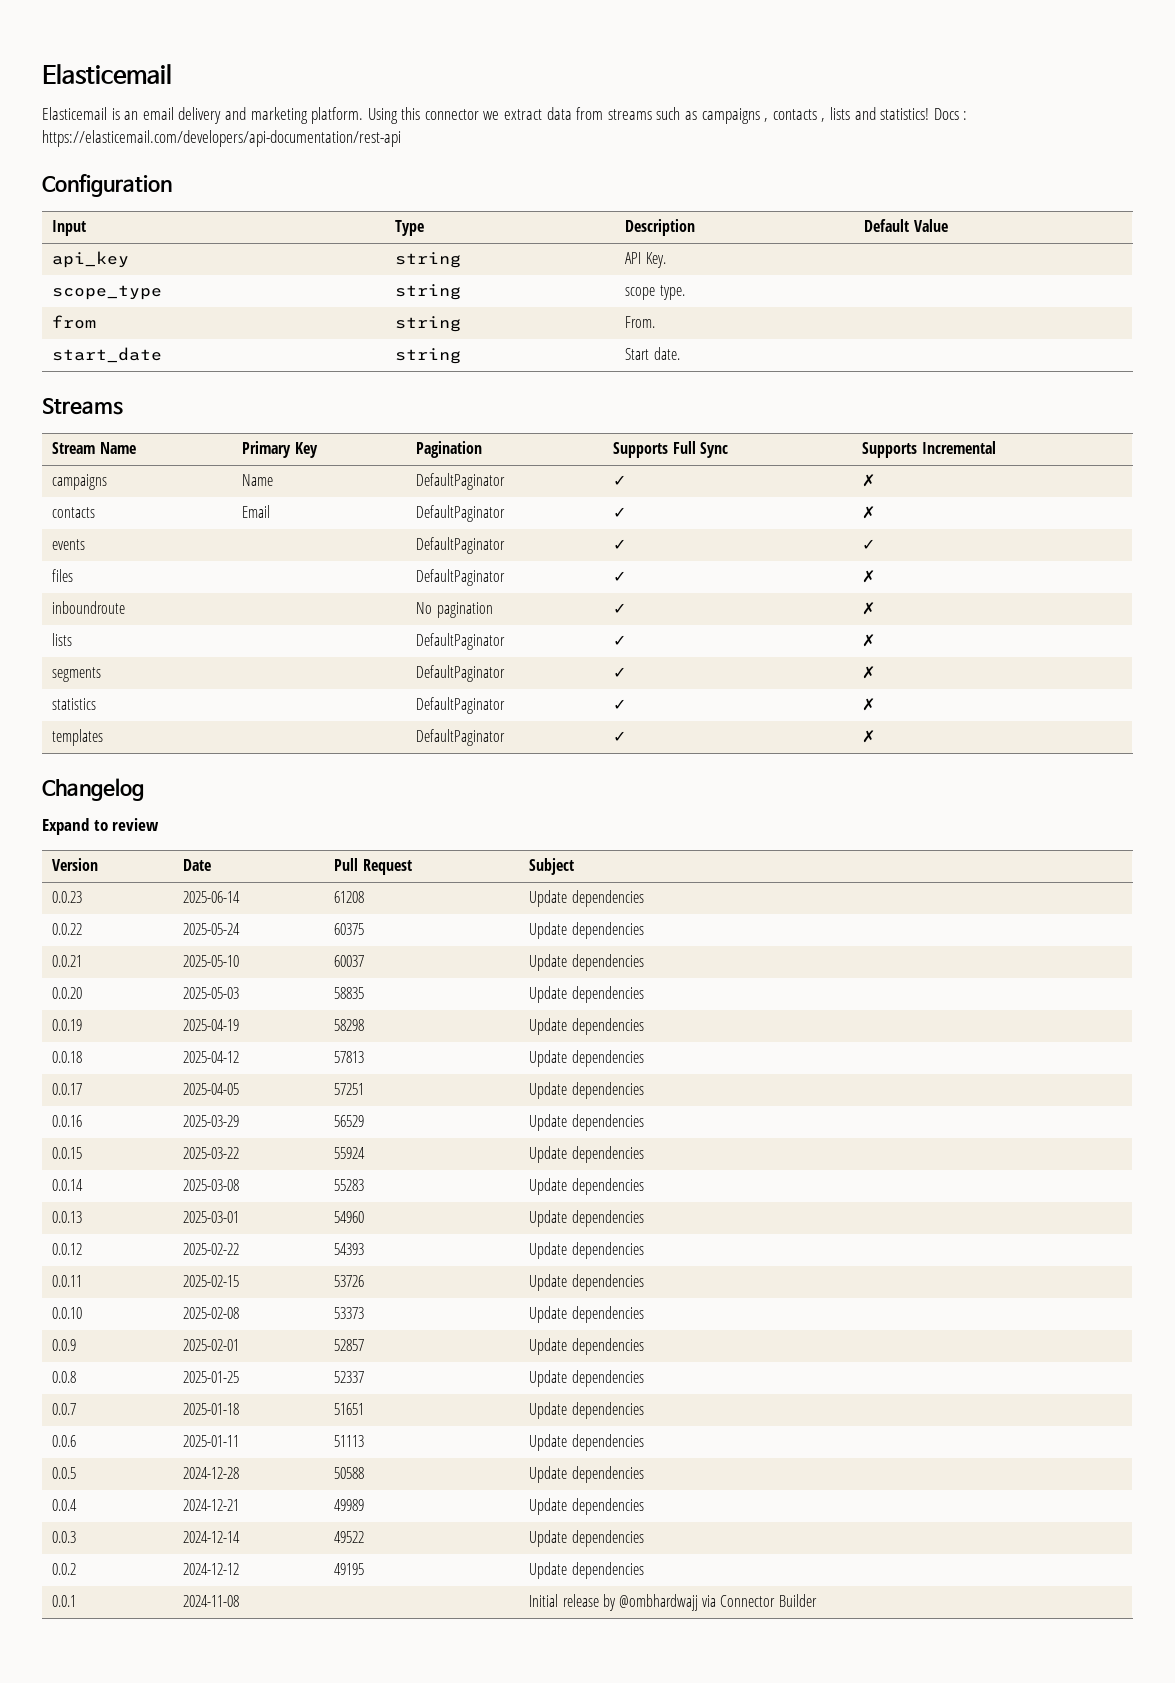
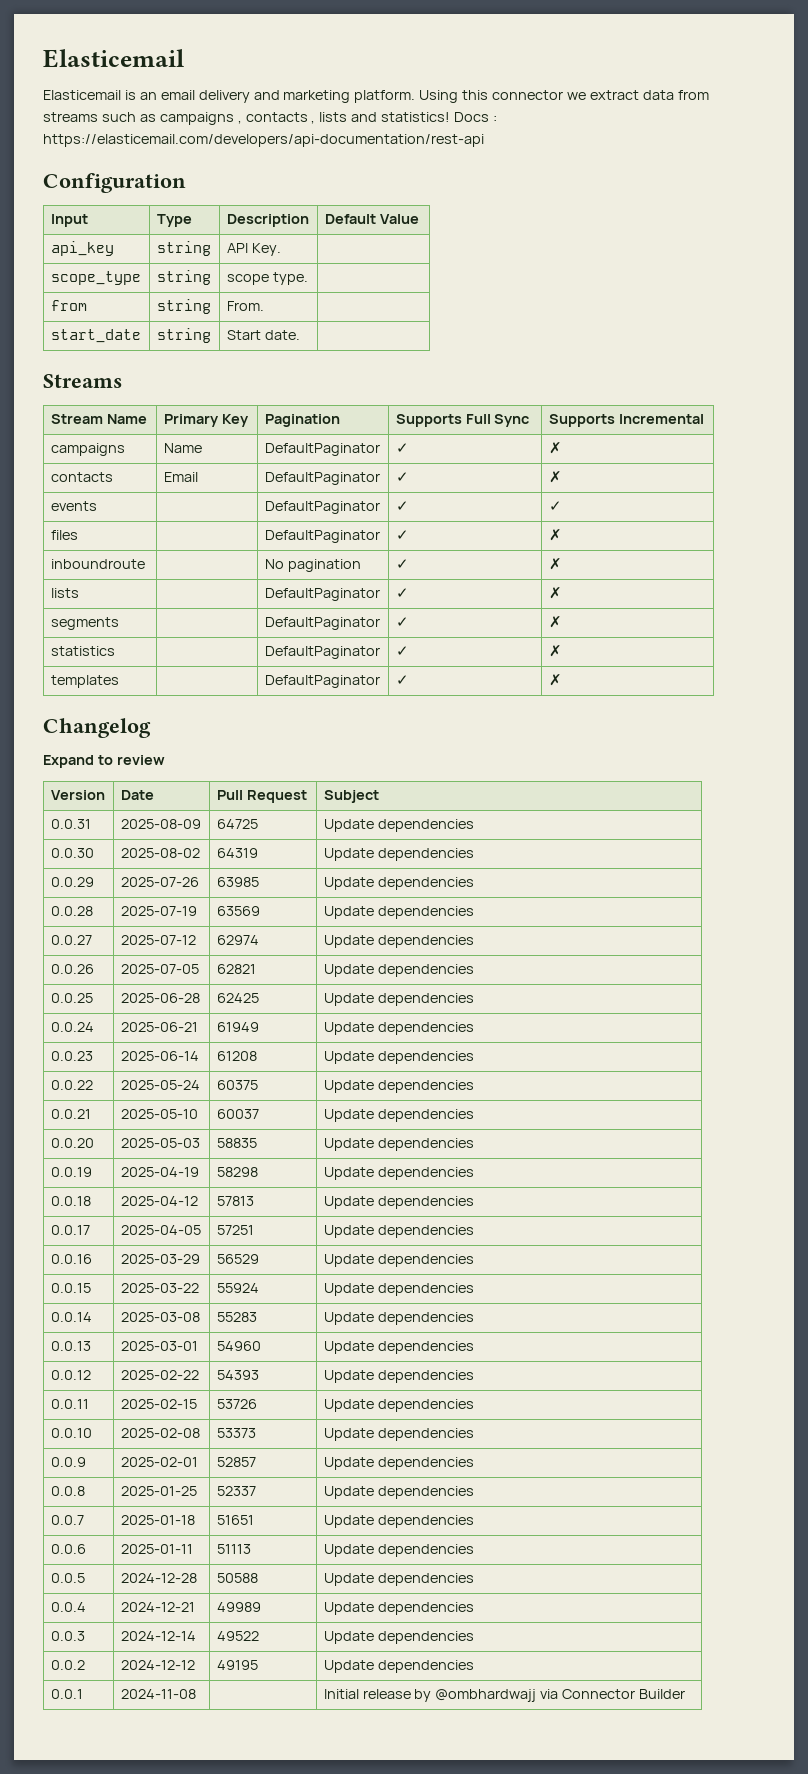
+ 0.0.31 | 2025-08-09 | 64725 | Update dependencies
+ 0.0.30 | 2025-08-02 | 64319 | Update dependencies
+ 0.0.29 | 2025-07-26 | 63985 | Update dependencies
+ 0.0.28 | 2025-07-19 | 63569 | Update dependencies
+ 0.0.27 | 2025-07-12 | 62974 | Update dependencies
+ 0.0.26 | 2025-07-05 | 62821 | Update dependencies
+ 0.0.25 | 2025-06-28 | 62425 | Update dependencies
+ 0.0.24 | 2025-06-21 | 61949 | Update dependencies

